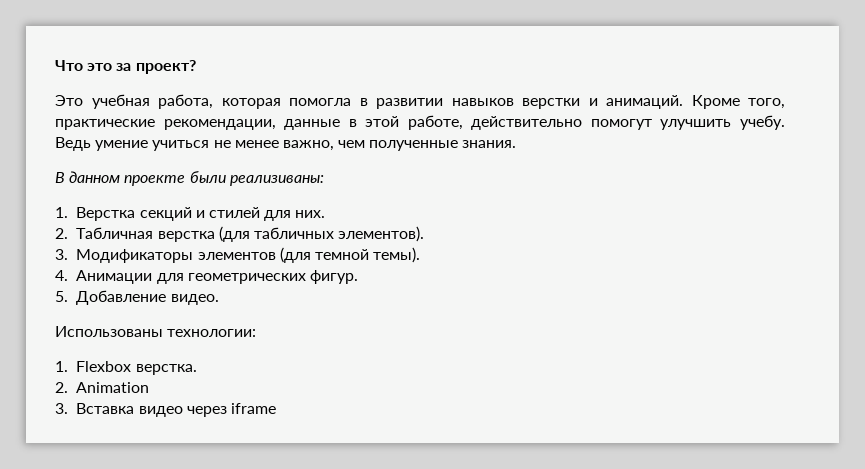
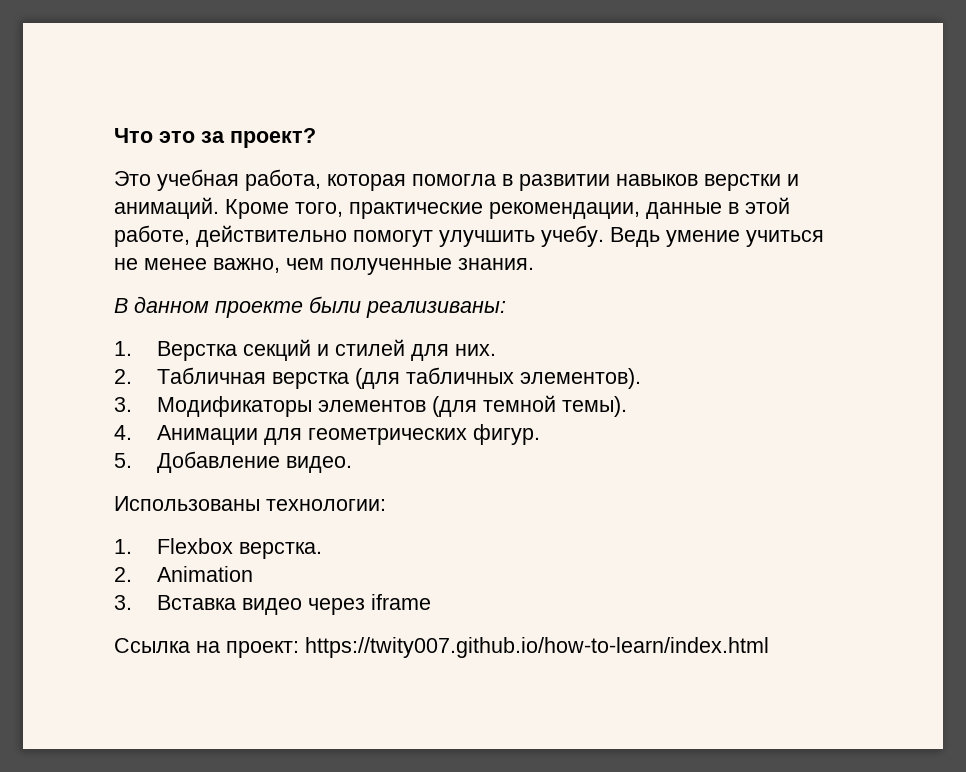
+ Ссылка на проект: https://twity007.github.io/how-to-learn/index.html

